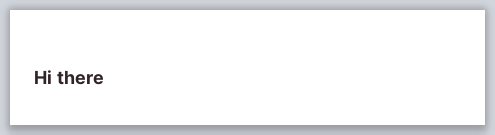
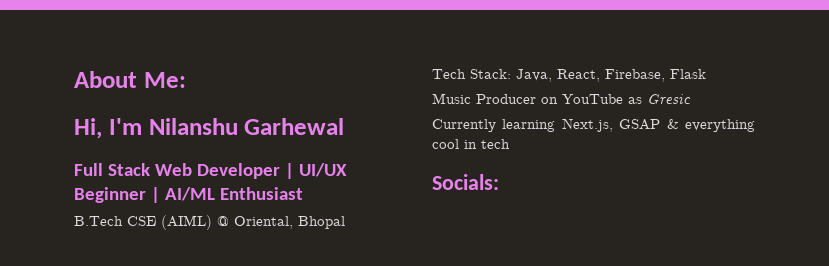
- Hi there
+ About Me:
+ Hi, I'm Nilanshu Garhewal
+ Full Stack Web Developer | UI/UX Beginner | AI/ML Enthusiast
+ B.Tech CSE (AIML) @ Oriental, Bhopal
+ Tech Stack: Java, React, Firebase, Flask
+ Music Producer on YouTube as Gresic
+ Currently learning Next.js, GSAP & everything cool in tech
+ Socials:

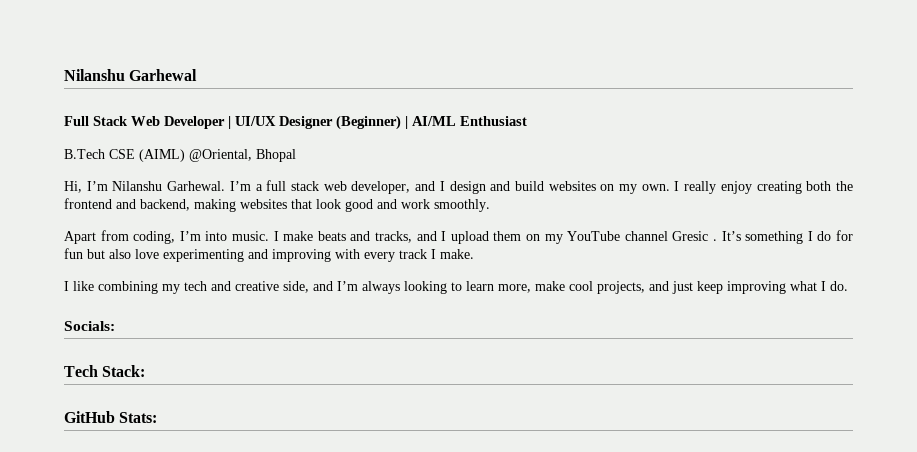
- About Me:
- Hi, I'm Nilanshu Garhewal
+ Nilanshu Garhewal
- Full Stack Web Developer | UI/UX Beginner | AI/ML Enthusiast
+ Full Stack Web Developer | UI/UX Designer (Beginner) | AI/ML Enthusiast
- B.Tech CSE (AIML) @ Oriental, Bhopal
+ B.Tech CSE (AIML) @Oriental, Bhopal
- Tech Stack: Java, React, Firebase, Flask
- Music Producer on YouTube as Gresic
- Currently learning Next.js, GSAP & everything cool in tech
+ Hi, I’m Nilanshu Garhewal. I’m a full stack web developer, and I design and build websites on my own. I really enjoy creating both the frontend and backend, making websites that look good and work smoothly.
+ Apart from coding, I’m into music. I make beats and tracks, and I upload them on my YouTube channel Gresic . It’s something I do for fun but also love experimenting and improving with every track I make.
+ I like combining my tech and creative side, and I’m always looking to learn more, make cool projects, and just keep improving what I do.
  Socials:
+ Tech Stack:
+ GitHub Stats:

